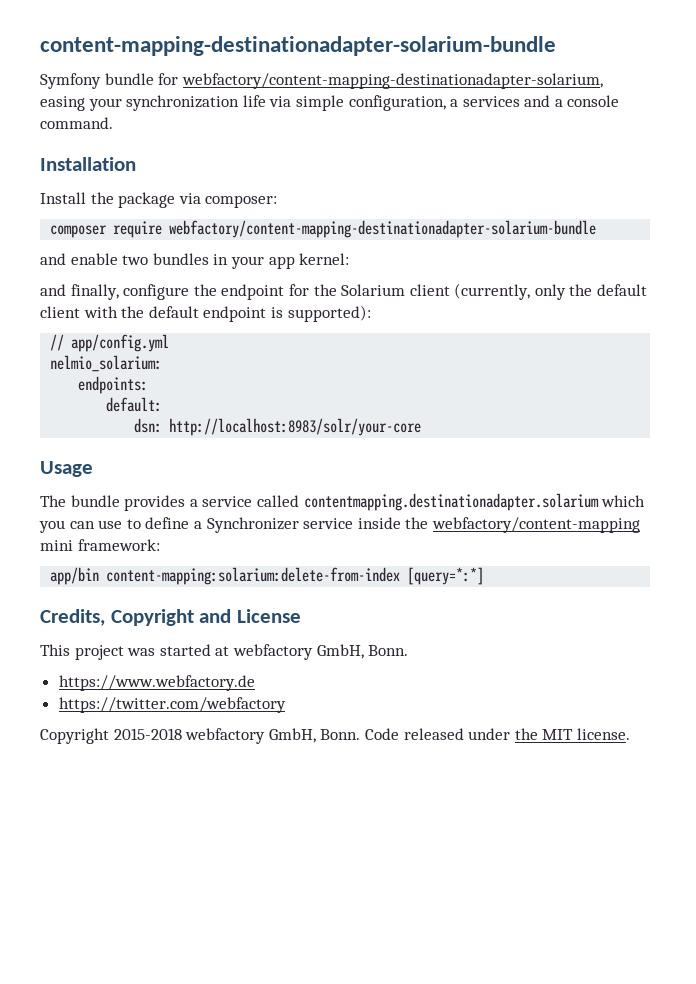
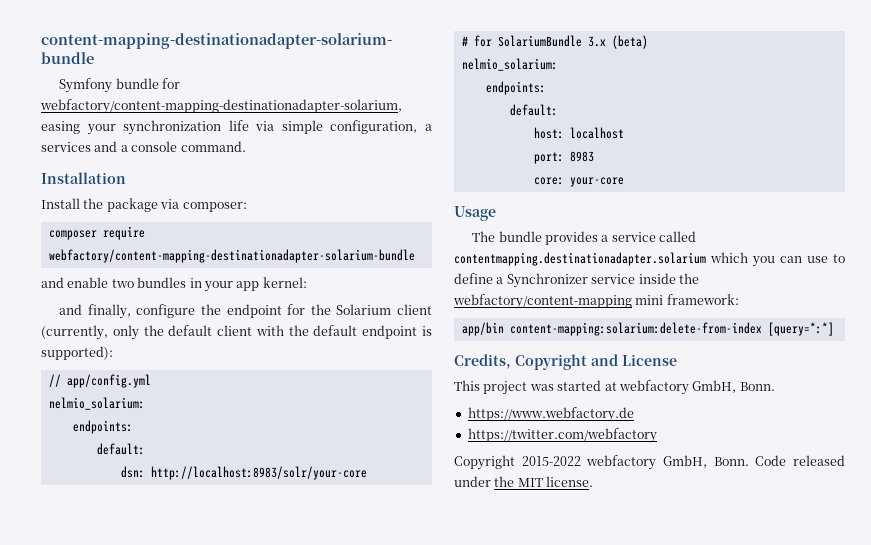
+ # for SolariumBundle 3.x (beta)
+ nelmio_solarium:
+ endpoints:
+ default:
+ host: localhost
+ port: 8983
+ core: your-core
- Copyright 2015-2018 webfactory GmbH, Bonn.
+ Copyright 2015-2022 webfactory GmbH, Bonn.

